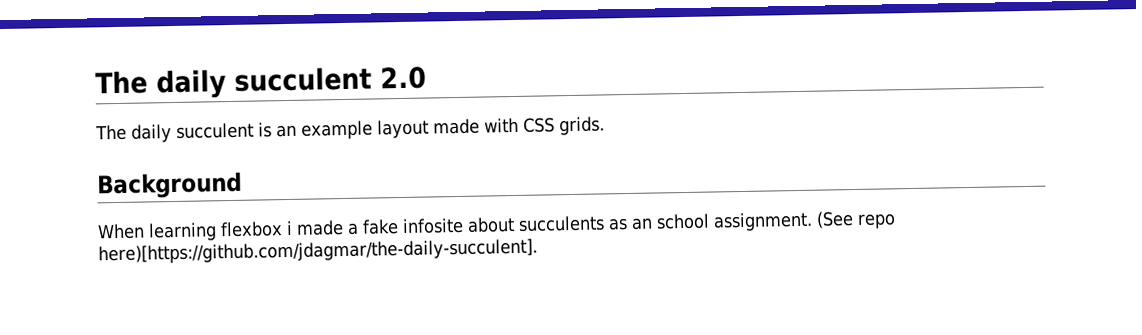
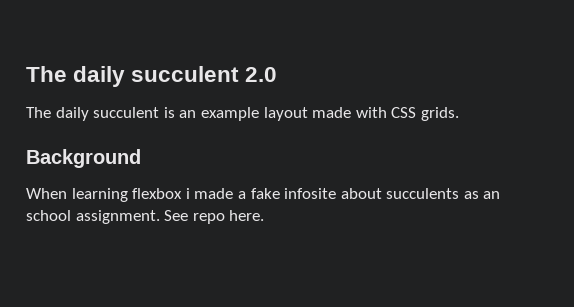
- (See repo here)[https://github.com/jdagmar/the-daily-succulent].
+ See repo here.

